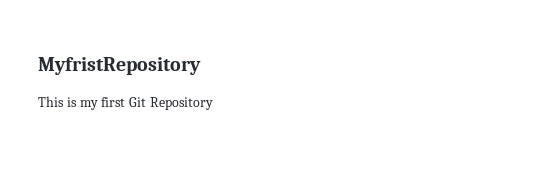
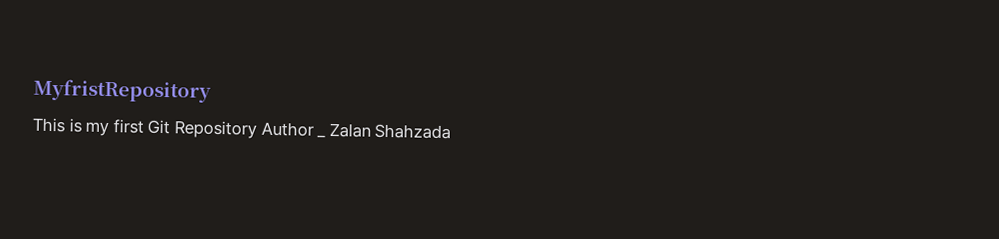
- This is my first Git Repository
+ This is my first Git Repository Author _ Zalan Shahzada

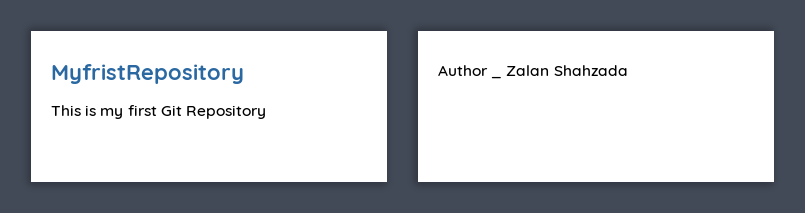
- This is my first Git Repository Author _ Zalan Shahzada
+ This is my first Git Repository
+ Author _ Zalan Shahzada

